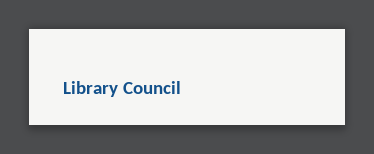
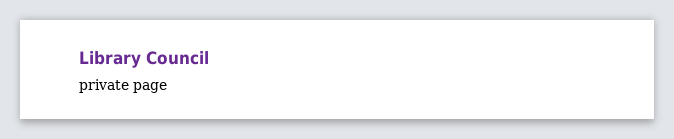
+ private page

